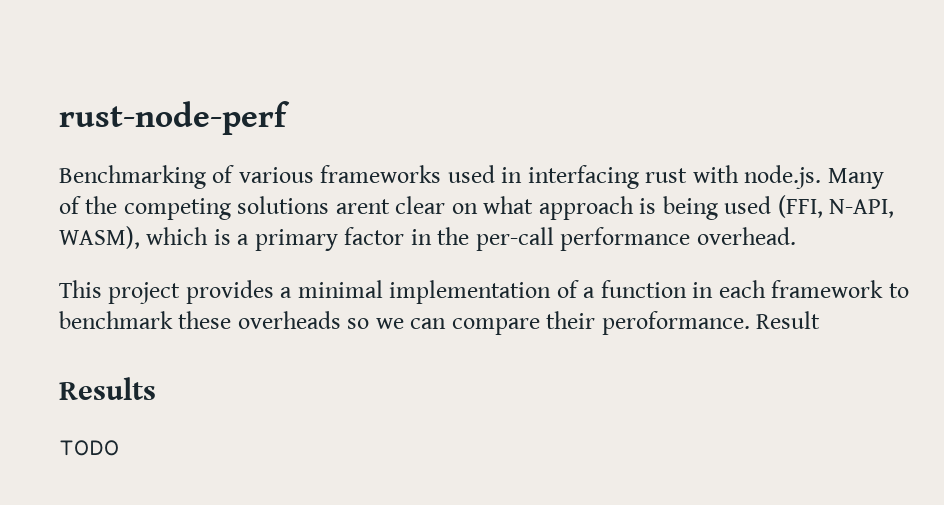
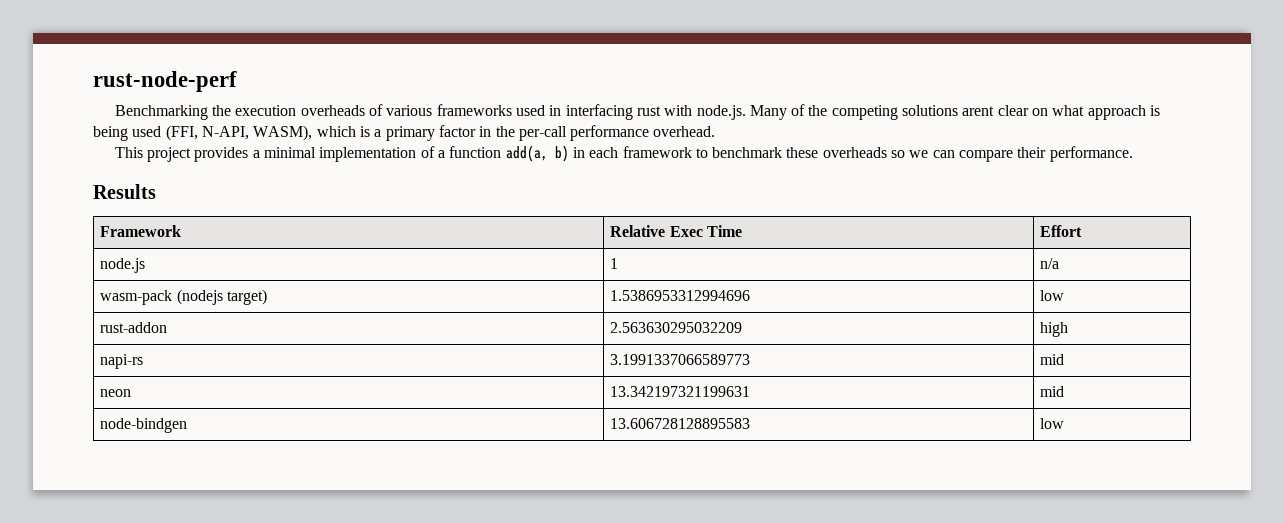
- Benchmarking of various frameworks used in interfacing rust with node.js. Many of the competing solutions arent clear on what approach is being used (FFI, N-API, WASM), which is a primary factor in the per-call performance overhead.
+ Benchmarking the execution overheads of various frameworks used in interfacing rust with node.js. Many of the competing solutions arent clear on what approach is being used (FFI, N-API, WASM), which is a primary factor in the per-call performance overhead.
- This project provides a minimal implementation of a function in each framework to benchmark these overheads so we can compare their peroformance. Result
+ This project provides a minimal implementation of a function add(a, b) in each framework to benchmark these overheads so we can compare their performance.
- TODO
+ Framework | Relative Exec Time | Effort
+ node.js | 1 | n/a
+ wasm-pack (nodejs target) | 1.5386953312994696 | low
+ rust-addon | 2.563630295032209 | high
+ napi-rs | 3.1991337066589773 | mid
+ neon | 13.342197321199631 | mid
+ node-bindgen | 13.606728128895583 | low

